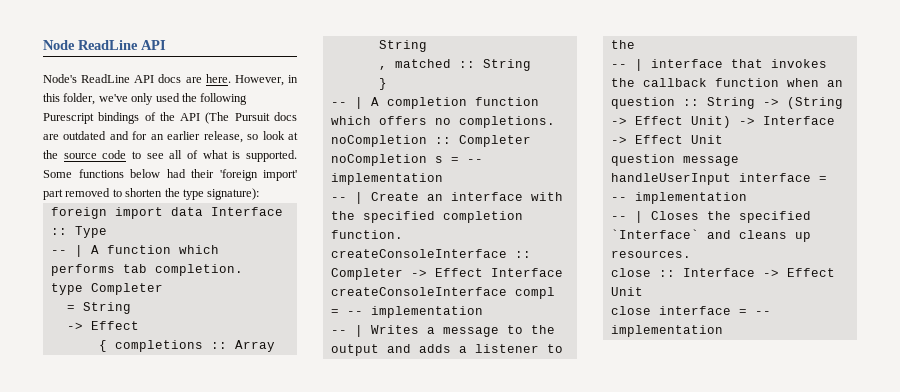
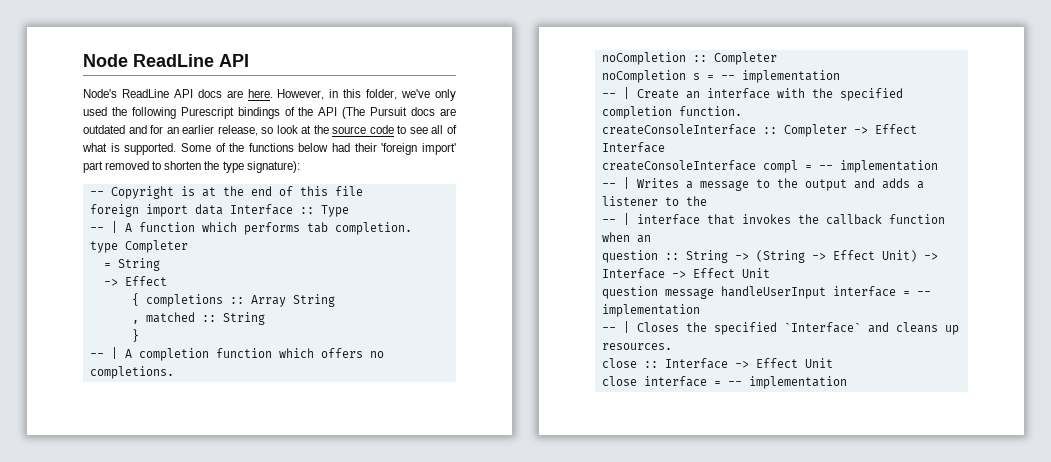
- Some functions below had their 'foreign import' part removed to shorten the type signature):
+ Some of the functions below had their 'foreign import' part removed to shorten the type signature):
+ -- Copyright is at the end of this file

